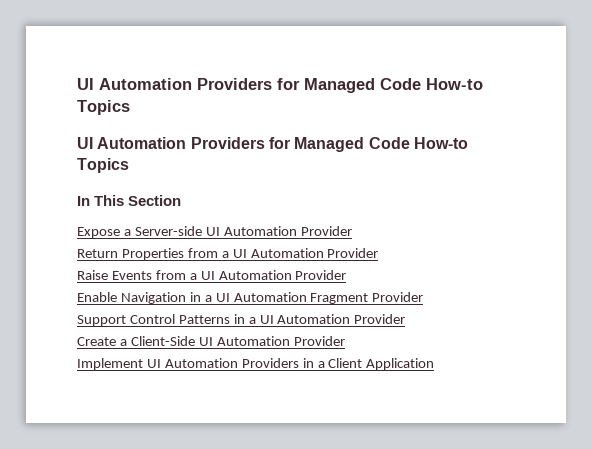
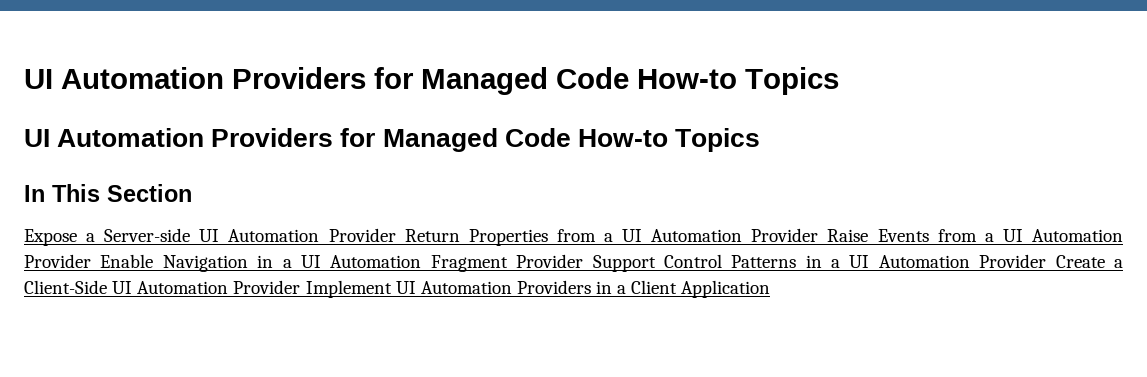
- Expose a Server-side UI Automation Provider
- Return Properties from a UI Automation Provider
- Raise Events from a UI Automation Provider
- Enable Navigation in a UI Automation Fragment Provider
- Support Control Patterns in a UI Automation Provider
- Create a Client-Side UI Automation Provider
- Implement UI Automation Providers in a Client Application
+ Expose a Server-side UI Automation Provider Return Properties from a UI Automation Provider Raise Events from a UI Automation Provider Enable Navigation in a UI Automation Fragment Provider Support Control Patterns in a UI Automation Provider Create a Client-Side UI Automation Provider Implement UI Automation Providers in a Client Application

